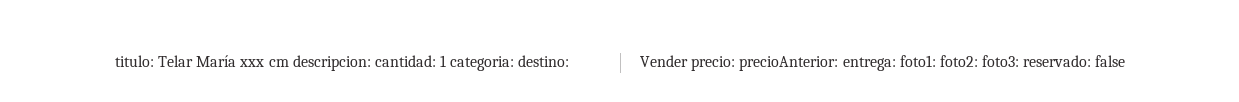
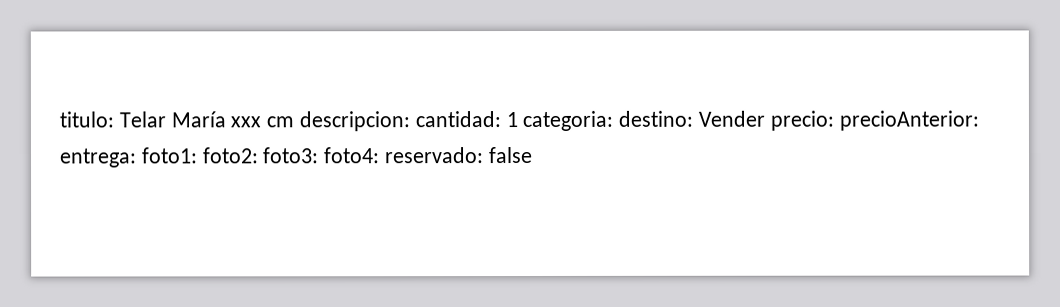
- titulo: Telar María xxx cm descripcion: cantidad: 1 categoria: destino: Vender precio: precioAnterior: entrega: foto1: foto2: foto3: reservado: false
+ titulo: Telar María xxx cm descripcion: cantidad: 1 categoria: destino: Vender precio: precioAnterior: entrega: foto1: foto2: foto3: foto4: reservado: false

